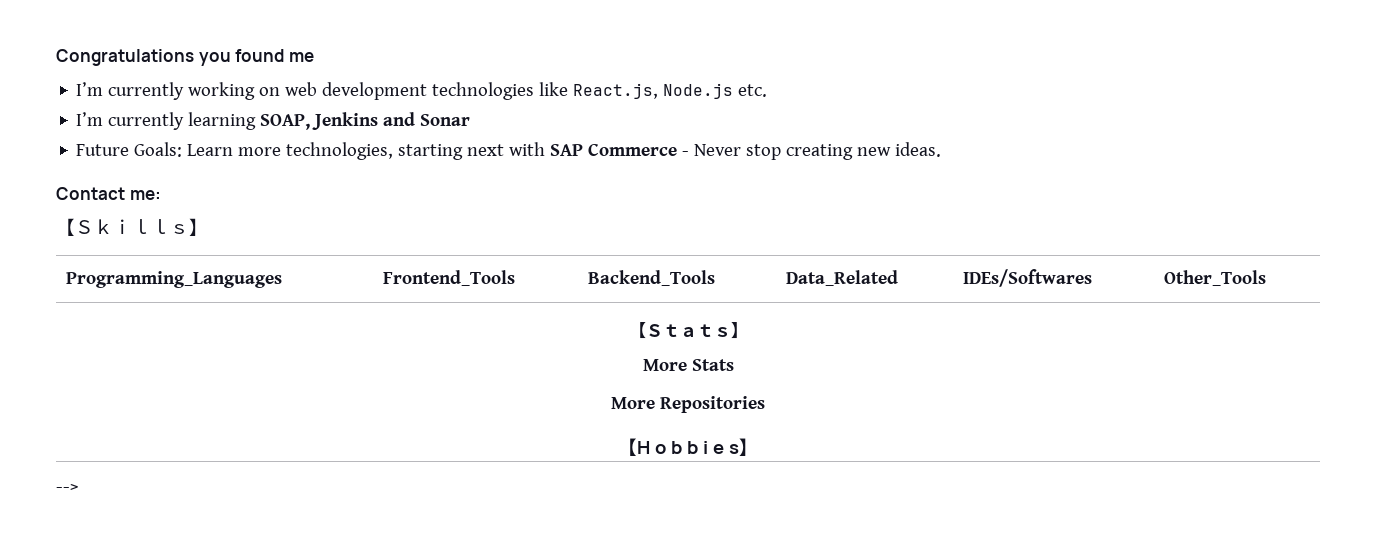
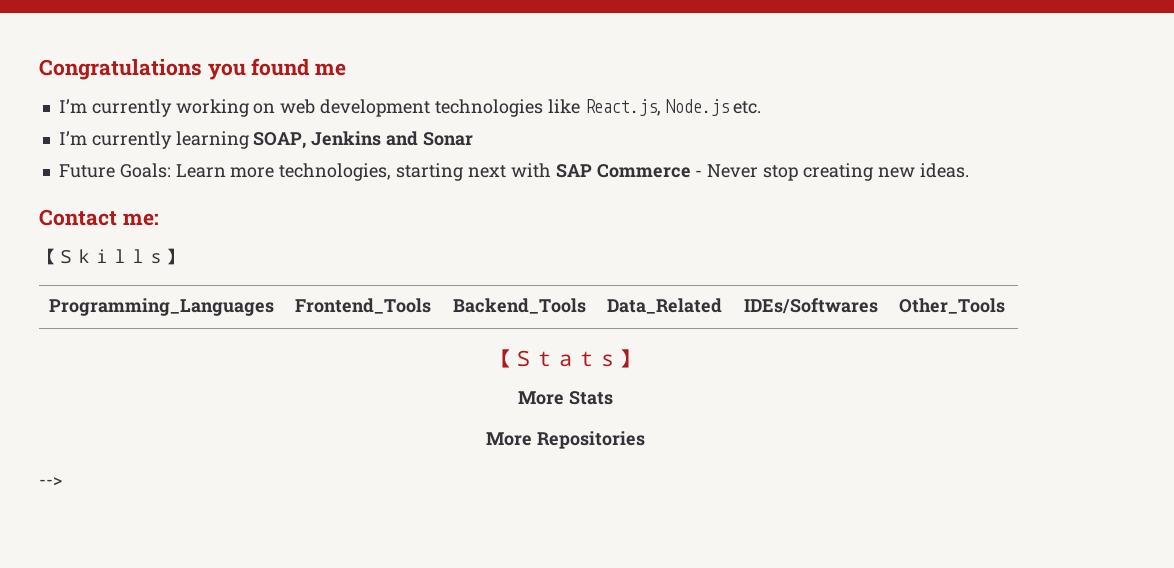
- 【H o b b i e s】

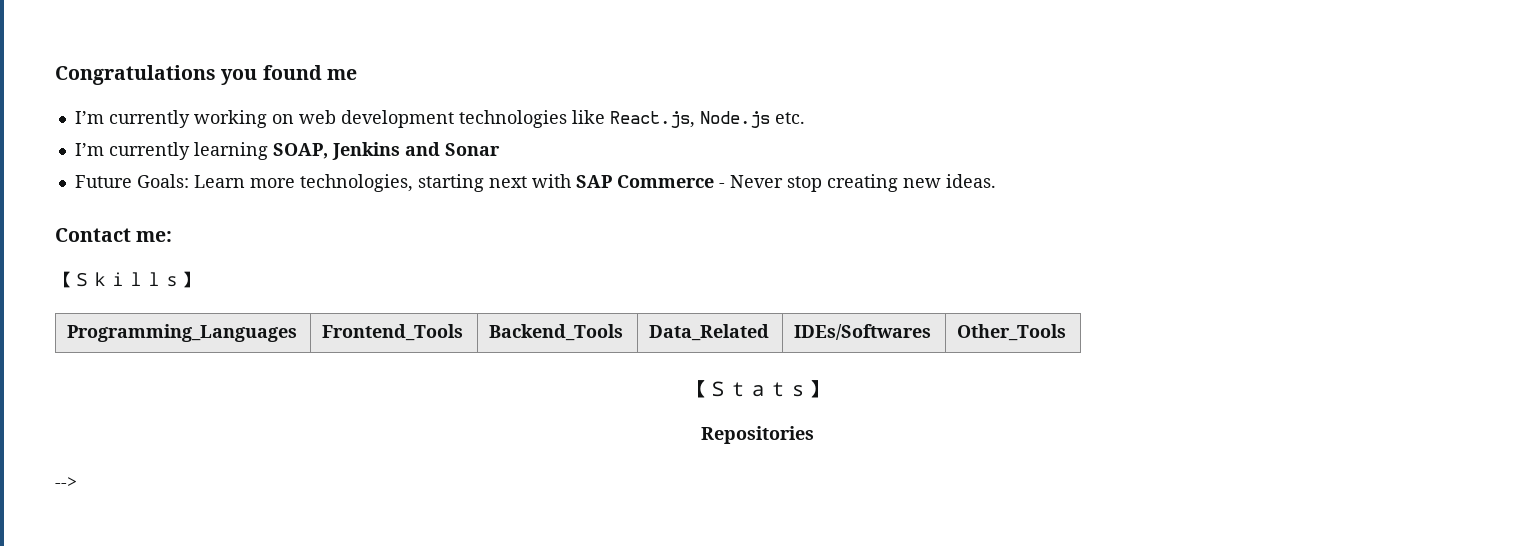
- More Stats
- More Repositories
+ Repositories

